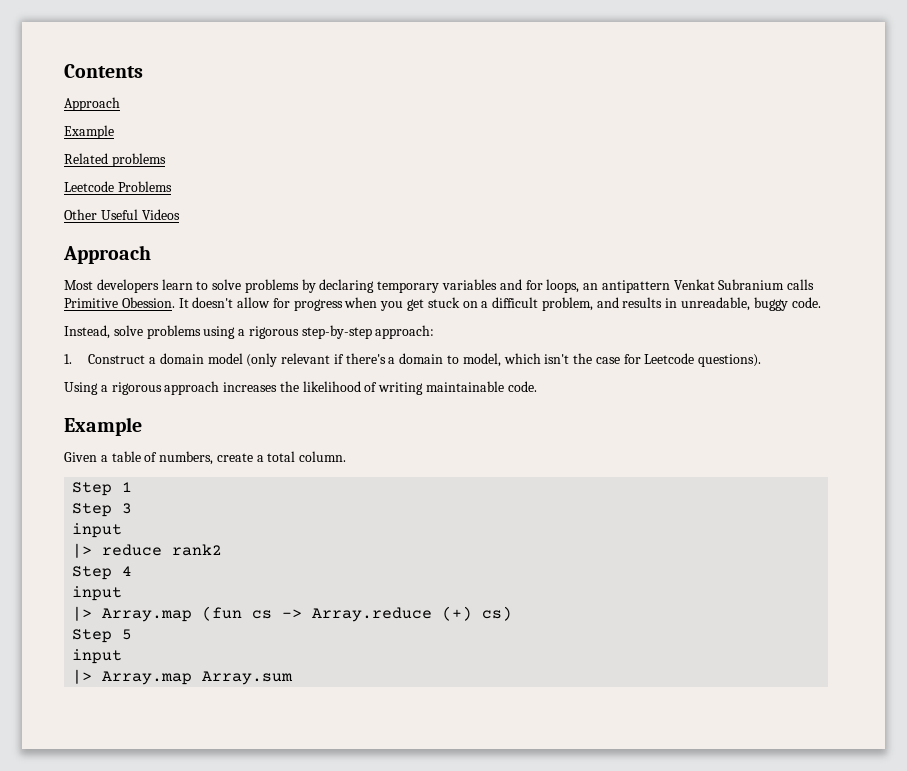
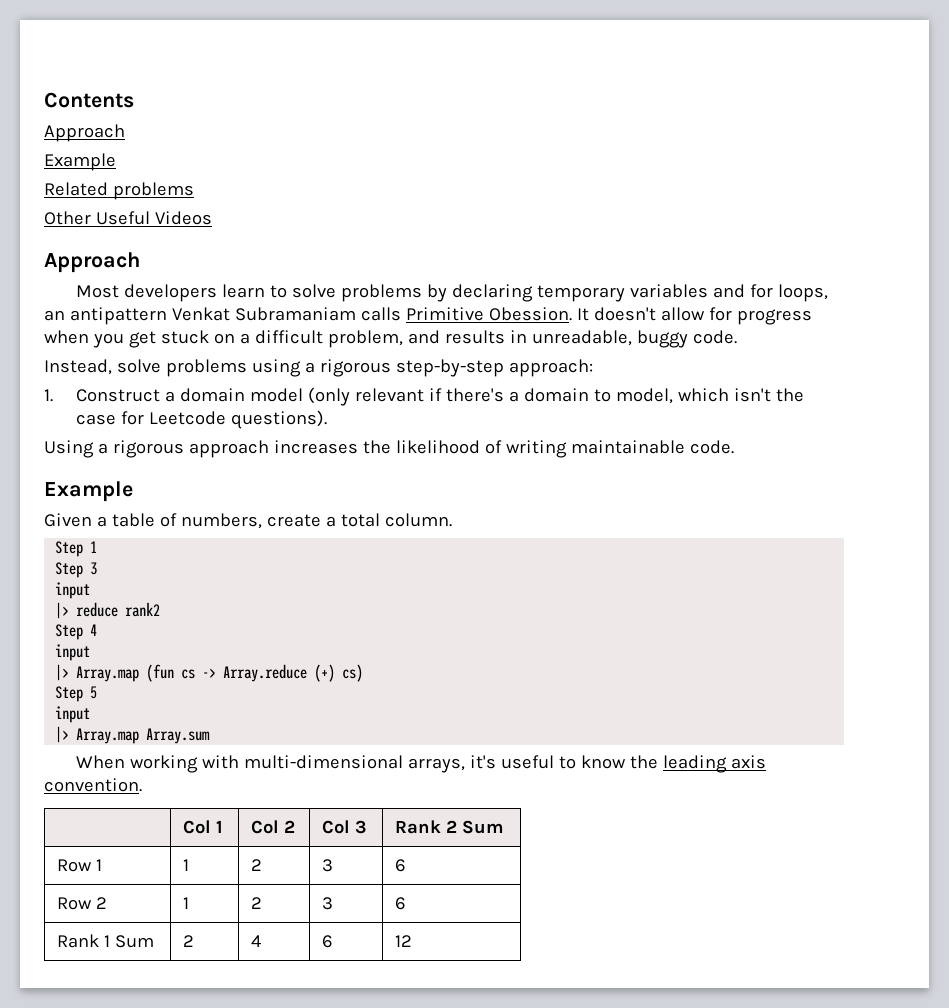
- Leetcode Problems
- Most developers learn to solve problems by declaring temporary variables and for loops, an antipattern Venkat Subranium calls Primitive Obession.
+ Most developers learn to solve problems by declaring temporary variables and for loops, an antipattern Venkat Subramaniam calls Primitive Obession.
+ When working with multi-dimensional arrays, it's useful to know the leading axis convention.
+ | Col 1 | Col 2 | Col 3 | Rank 2 Sum
+ Row 1 | 1 | 2 | 3 | 6
+ Row 2 | 1 | 2 | 3 | 6
+ Rank 1 Sum | 2 | 4 | 6 | 12

